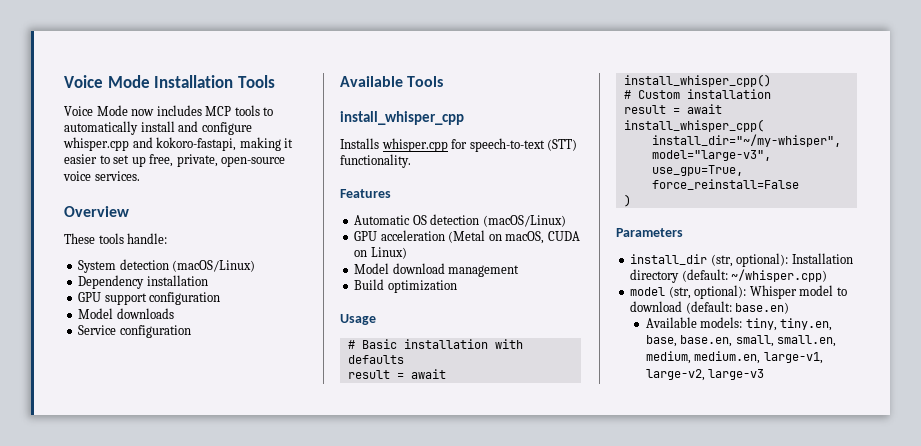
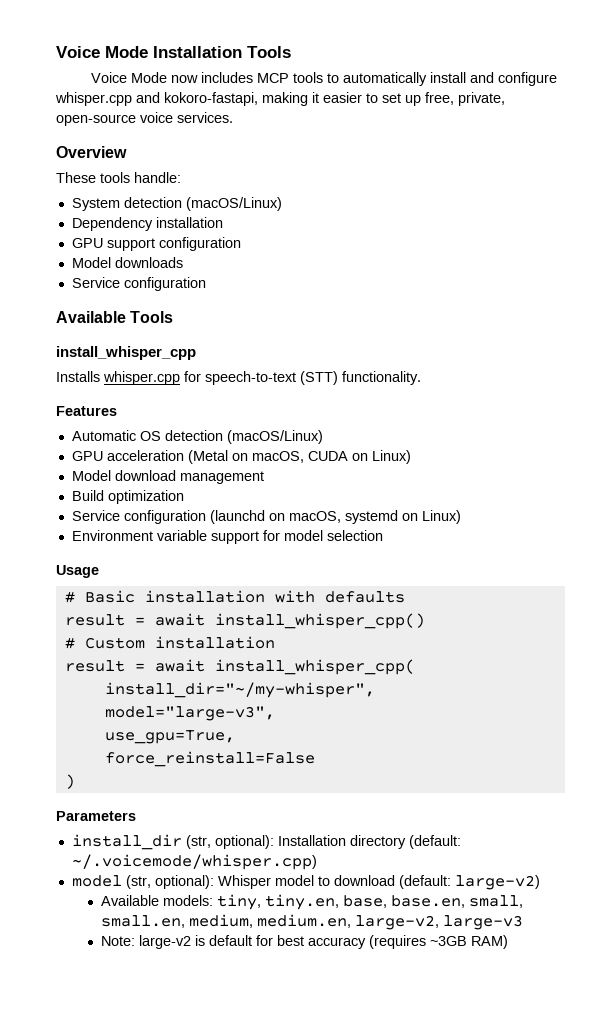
+ Service configuration (launchd on macOS, systemd on Linux)
+ Environment variable support for model selection
- install_dir (str, optional): Installation directory (default: ~/whisper.cpp)
+ install_dir (str, optional): Installation directory (default: ~/.voicemode/whisper.cpp)
- model (str, optional): Whisper model to download (default: base.en)
+ model (str, optional): Whisper model to download (default: large-v2)
- Available models: tiny, tiny.en, base, base.en, small, small.en, medium, medium.en, large-v1, large-v2, large-v3
+ Available models: tiny, tiny.en, base, base.en, small, small.en, medium, medium.en, large-v2, large-v3
+ Note: large-v2 is default for best accuracy (requires ~3GB RAM)

